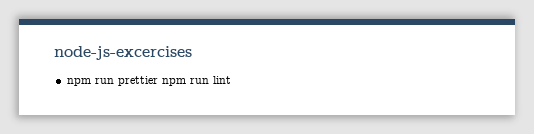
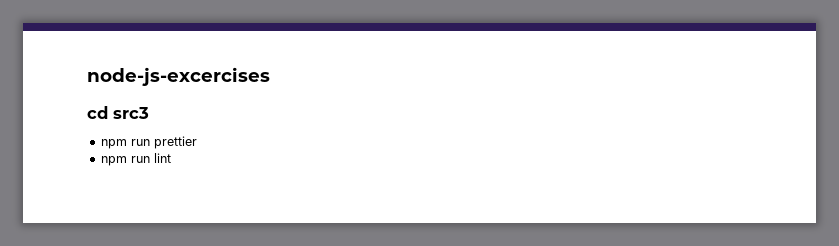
+ cd src3
- npm run prettier npm run lint
+ npm run prettier
+ npm run lint

